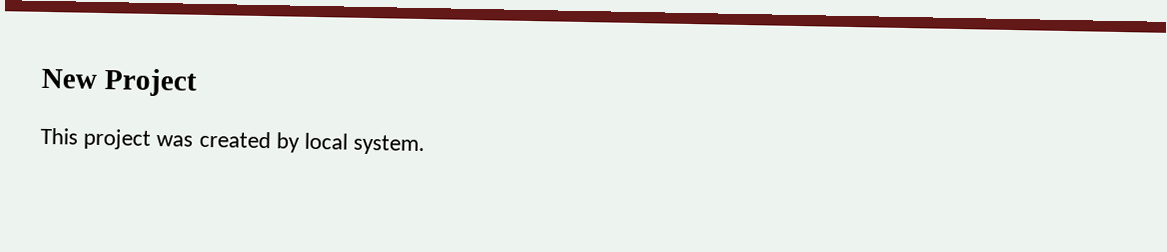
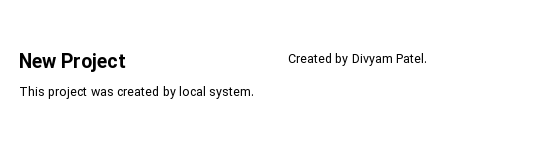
+ Created by Divyam Patel.

